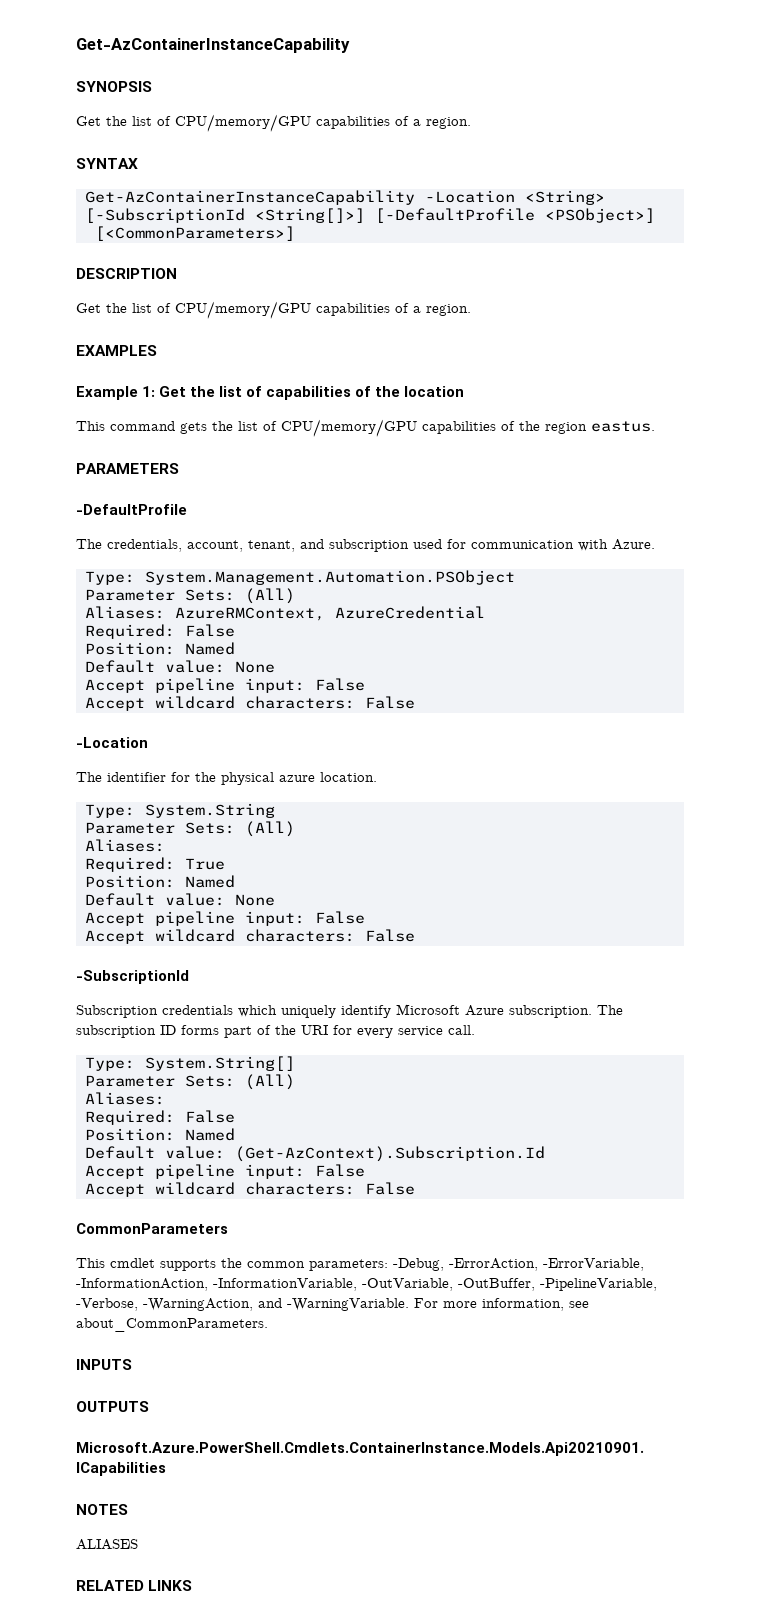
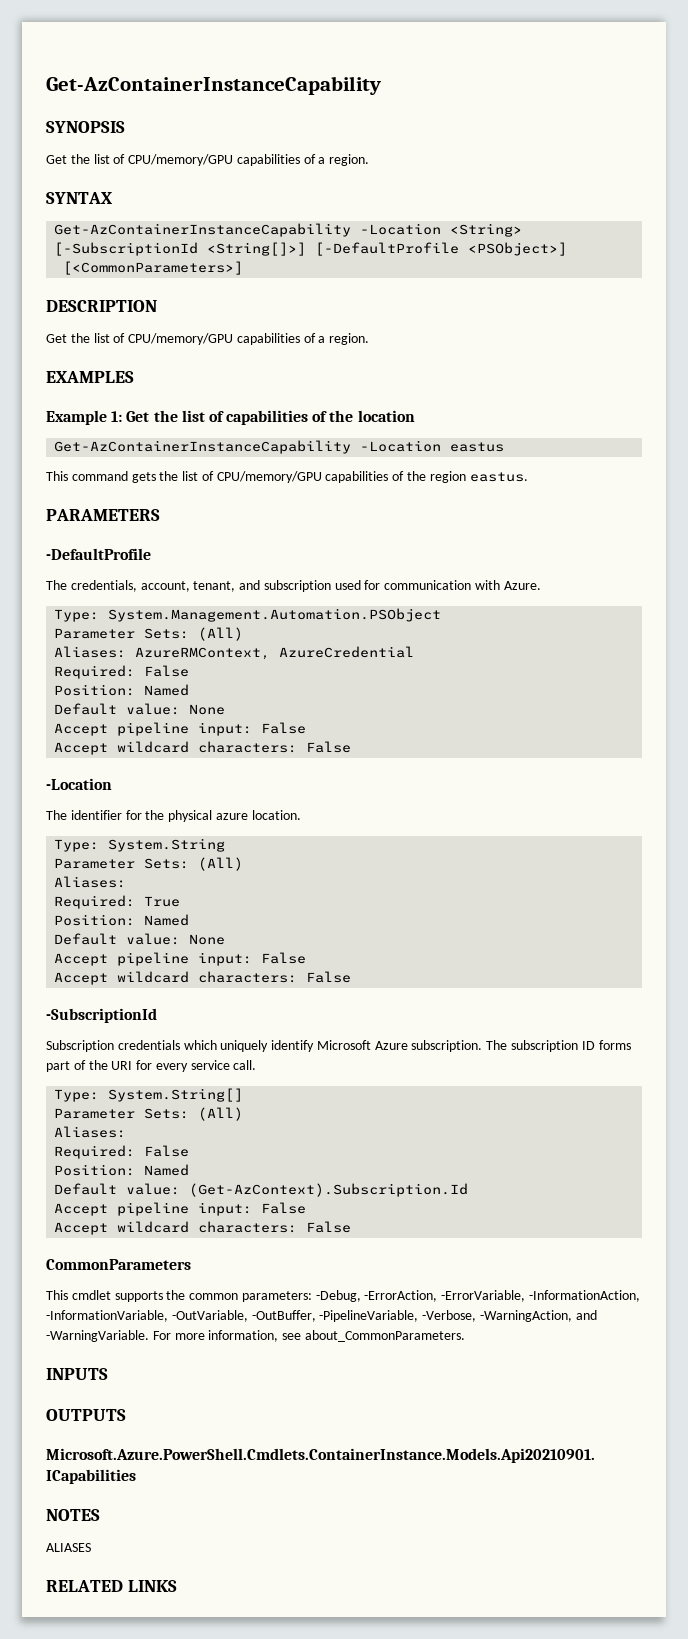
+ Get-AzContainerInstanceCapability -Location eastus

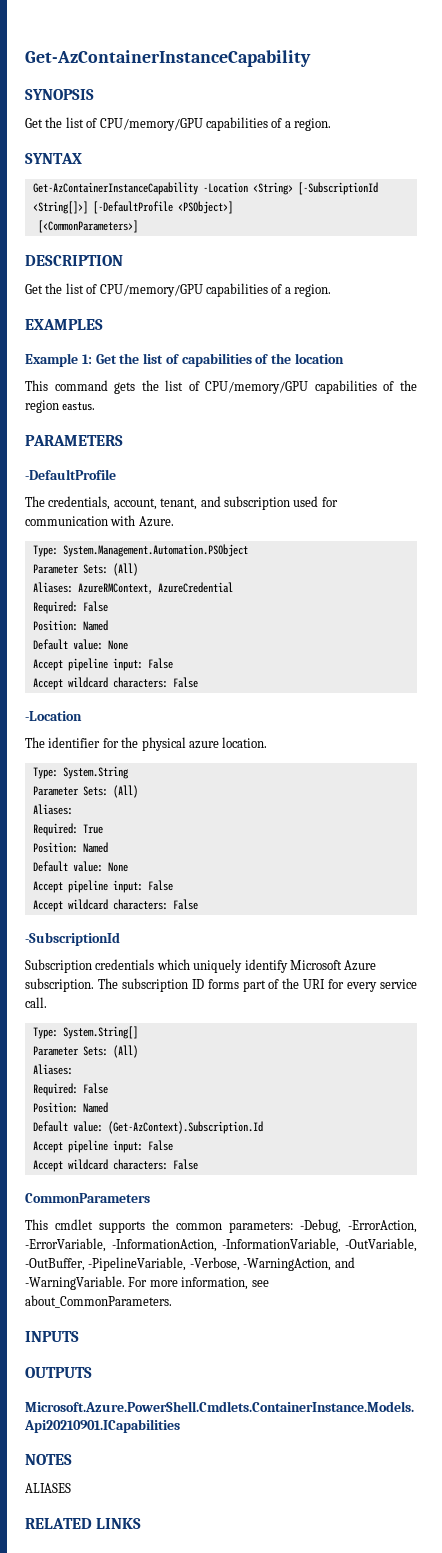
- Get-AzContainerInstanceCapability -Location eastus

